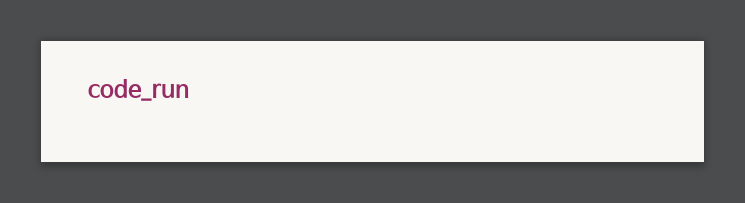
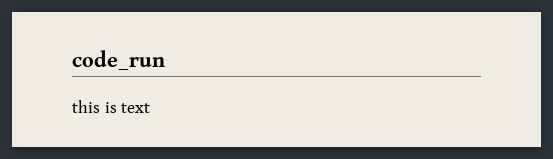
+ this is text

